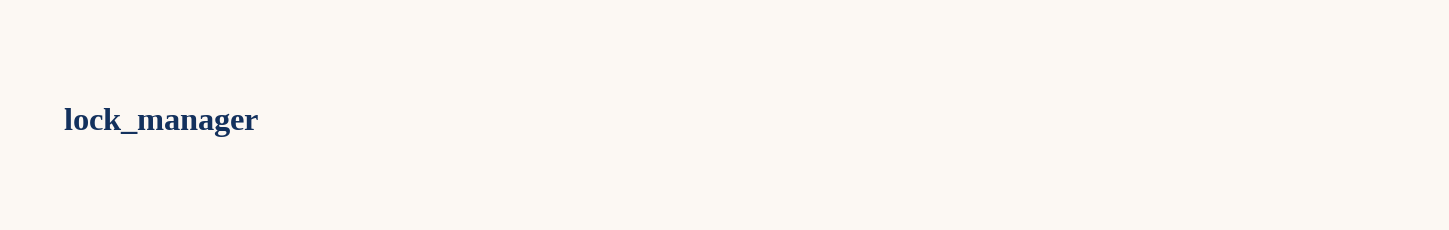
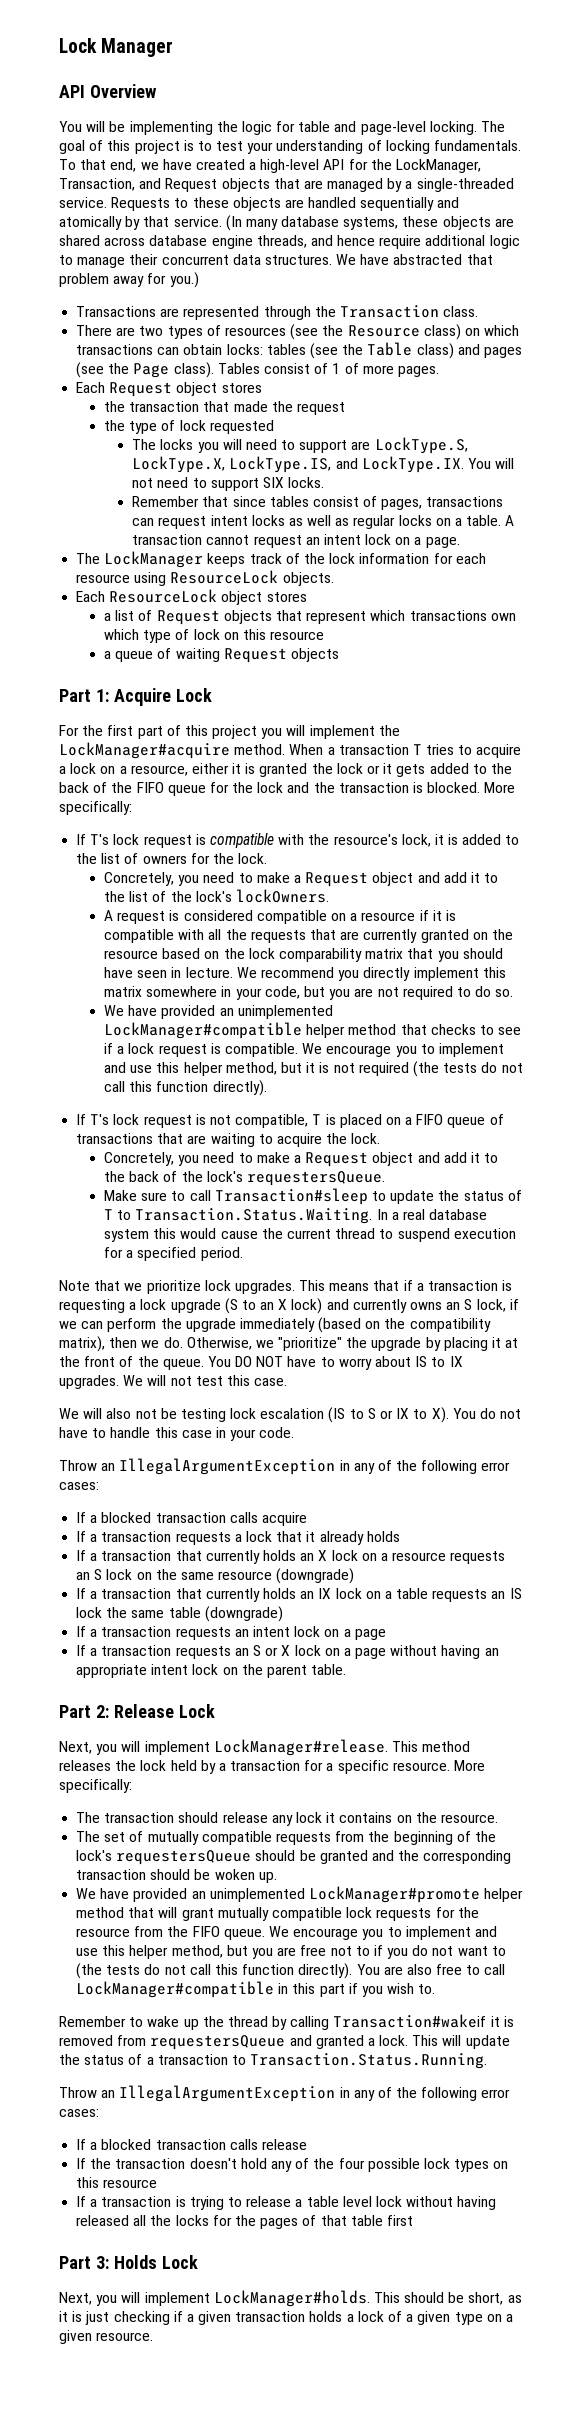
- lock_manager
+ Lock Manager
+ API Overview
+ You will be implementing the logic for table and page-level locking. The goal of this project is to test your understanding of locking fundamentals. To that end, we have created a high-level API for the LockManager, Transaction, and Request objects that are managed by a single-threaded service. Requests to these objects are handled sequentially and atomically by that service. (In many database systems, these objects are shared across database engine threads, and hence require additional logic to manage their concurrent data structures. We have abstracted that problem away for you.)
+ Transactions are represented through the Transaction class.
+ There are two types of resources (see the Resource class) on which transactions can obtain locks: tables (see the Table class) and pages (see the Page class). Tables consist of 1 of more pages.
+ Each Request object stores
+ the transaction that made the request
+ the type of lock requested
+ The locks you will need to support are LockType.S, LockType.X, LockType.IS, and LockType.IX. You will not need to support SIX locks.
+ Remember that since tables consist of pages, transactions can request intent locks as well as regular locks on a table. A transaction cannot request an intent lock on a page.
+ The LockManager keeps track of the lock information for each resource using ResourceLock objects.
+ Each ResourceLock object stores
+ a list of Request objects that represent which transactions own which type of lock on this resource
+ a queue of waiting Request objects
+ Part 1: Acquire Lock
+ For the first part of this project you will implement the LockManager#acquire method. When a transaction T tries to acquire a lock on a resource, either it is granted the lock or it gets added to the back of the FIFO queue for the lock and the transaction is blocked. More specifically:
+ If T's lock request is compatible with the resource's lock, it is added to the list of owners for the lock.
+ Concretely, you need to make a Request object and add it to the list of the lock's lockOwners.
+ A request is considered compatible on a resource if it is compatible with all the requests that are currently granted on the resource based on the lock comparability matrix that you should have seen in lecture. We recommend you directly implement this matrix somewhere in your code, but you are not required to do so.
+ We have provided an unimplemented LockManager#compatible helper method that checks to see if a lock request is compatible. We encourage you to implement and use this helper method, but it is not required (the tests do not call this function directly).
+ If T's lock request is not compatible, T is placed on a FIFO queue of transactions that are waiting to acquire the lock.
+ Concretely, you need to make a Request object and add it to the back of the lock's requestersQueue.
+ Make sure to call Transaction#sleep to update the status of T to Transaction.Status.Waiting. In a real database system this would cause the current thread to suspend execution for a specified period.
+ Note that we prioritize lock upgrades. This means that if a transaction is requesting a lock upgrade (S to an X lock) and currently owns an S lock, if we can perform the upgrade immediately (based on the compatibility matrix), then we do. Otherwise, we "prioritize" the upgrade by placing it at the front of the queue. You DO NOT have to worry about IS to IX upgrades. We will not test this case.
+ We will also not be testing lock escalation (IS to S or IX to X). You do not have to handle this case in your code.
+ Throw an IllegalArgumentException in any of the following error cases:
+ If a blocked transaction calls acquire
+ If a transaction requests a lock that it already holds
+ If a transaction that currently holds an X lock on a resource requests an S lock on the same resource (downgrade)
+ If a transaction that currently holds an IX lock on a table requests an IS lock the same table (downgrade)
+ If a transaction requests an intent lock on a page
+ If a transaction requests an S or X lock on a page without having an appropriate intent lock on the parent table.
+ Part 2: Release Lock
+ Next, you will implement LockManager#release. This method releases the lock held by a transaction for a specific resource. More specifically:
+ The transaction should release any lock it contains on the resource.
+ The set of mutually compatible requests from the beginning of the lock's requestersQueue should be granted and the corresponding transaction should be woken up.
+ We have provided an unimplemented LockManager#promote helper method that will grant mutually compatible lock requests for the resource from the FIFO queue. We encourage you to implement and use this helper method, but you are free not to if you do not want to (the tests do not call this function directly). You are also free to call LockManager#compatible in this part if you wish to.
+ Remember to wake up the thread by calling Transaction#wakeif it is removed from requestersQueue and granted a lock. This will update the status of a transaction to Transaction.Status.Running.
+ Throw an IllegalArgumentException in any of the following error cases:
+ If a blocked transaction calls release
+ If the transaction doesn't hold any of the four possible lock types on this resource
+ If a transaction is trying to release a table level lock without having released all the locks for the pages of that table first
+ Part 3: Holds Lock
+ Next, you will implement LockManager#holds. This should be short, as it is just checking if a given transaction holds a lock of a given type on a given resource.

